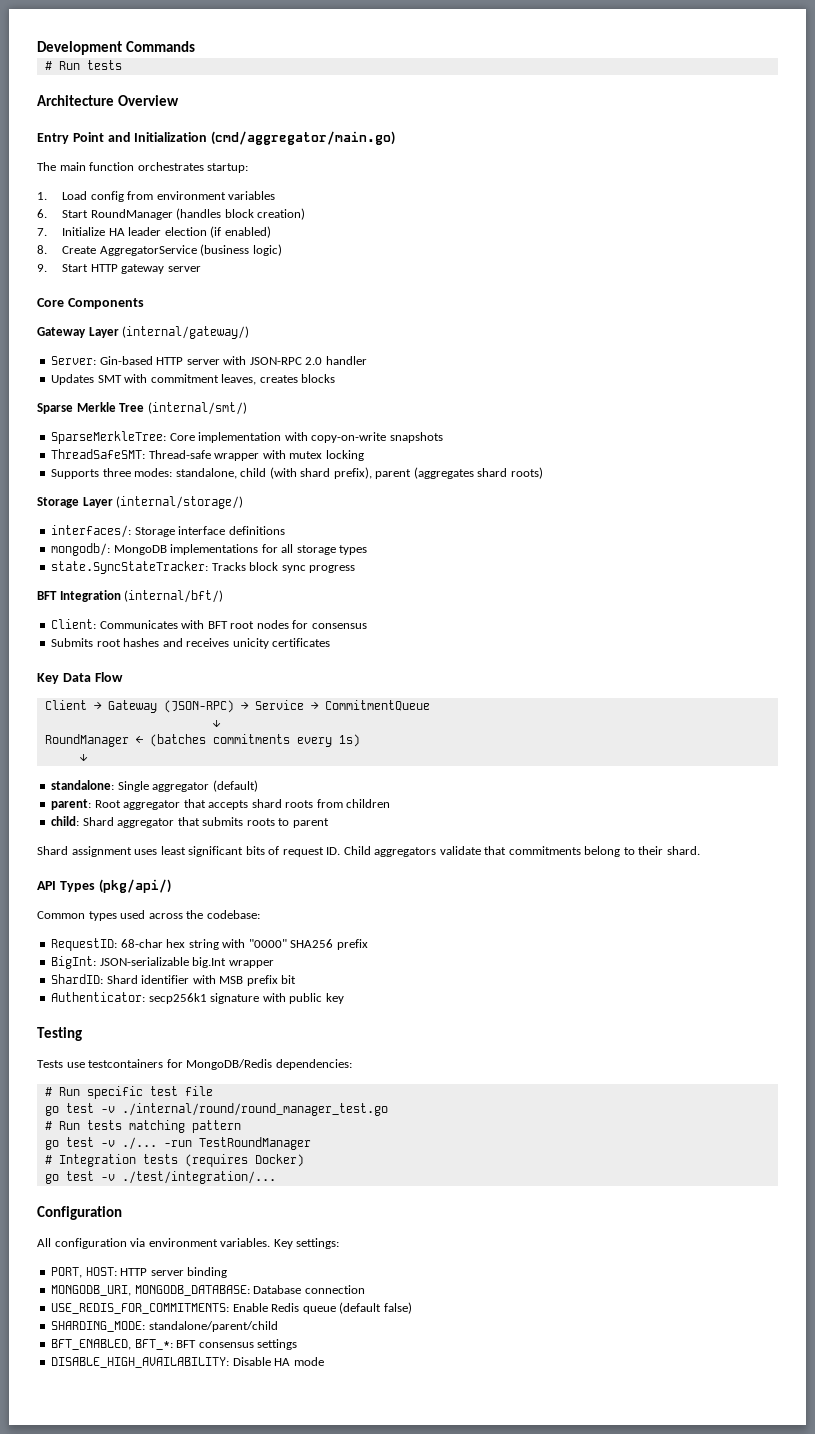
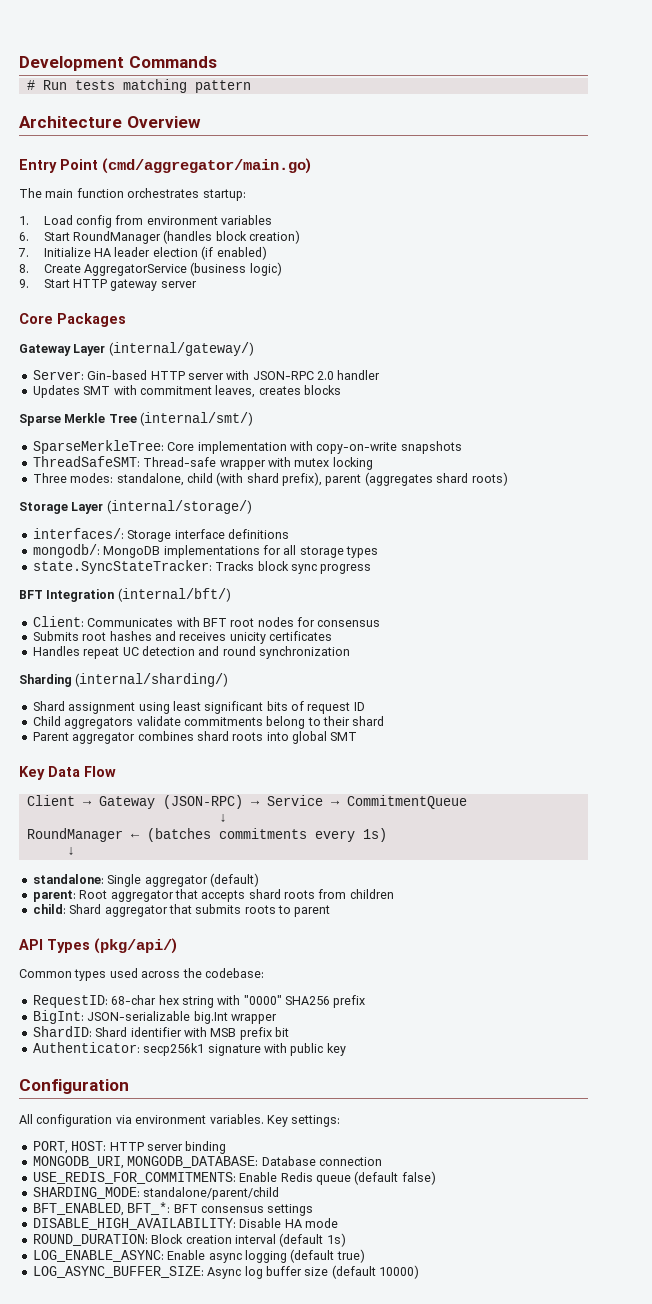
  Development Commands
- # Run tests
+ # Run tests matching pattern
- Entry Point and Initialization (cmd/aggregator/main.go)
+ Entry Point (cmd/aggregator/main.go)
- Core Components
+ Core Packages
- Supports three modes: standalone, child (with shard prefix), parent (aggregates shard roots)
+ Three modes: standalone, child (with shard prefix), parent (aggregates shard roots)
+ Handles repeat UC detection and round synchronization
+ Sharding (internal/sharding/)
+ Shard assignment using least significant bits of request ID
+ Child aggregators validate commitments belong to their shard
+ Parent aggregator combines shard roots into global SMT
- Shard assignment uses least significant bits of request ID. Child aggregators validate that commitments belong to their shard.
- Testing
- Tests use testcontainers for MongoDB/Redis dependencies:
- # Run specific test file
- go test -v ./internal/round/round_manager_test.go
- # Run tests matching pattern
- go test -v ./... -run TestRoundManager
- # Integration tests (requires Docker)
- go test -v ./test/integration/...
+ ROUND_DURATION: Block creation interval (default 1s)
+ LOG_ENABLE_ASYNC: Enable async logging (default true)
+ LOG_ASYNC_BUFFER_SIZE: Async log buffer size (default 10000)

